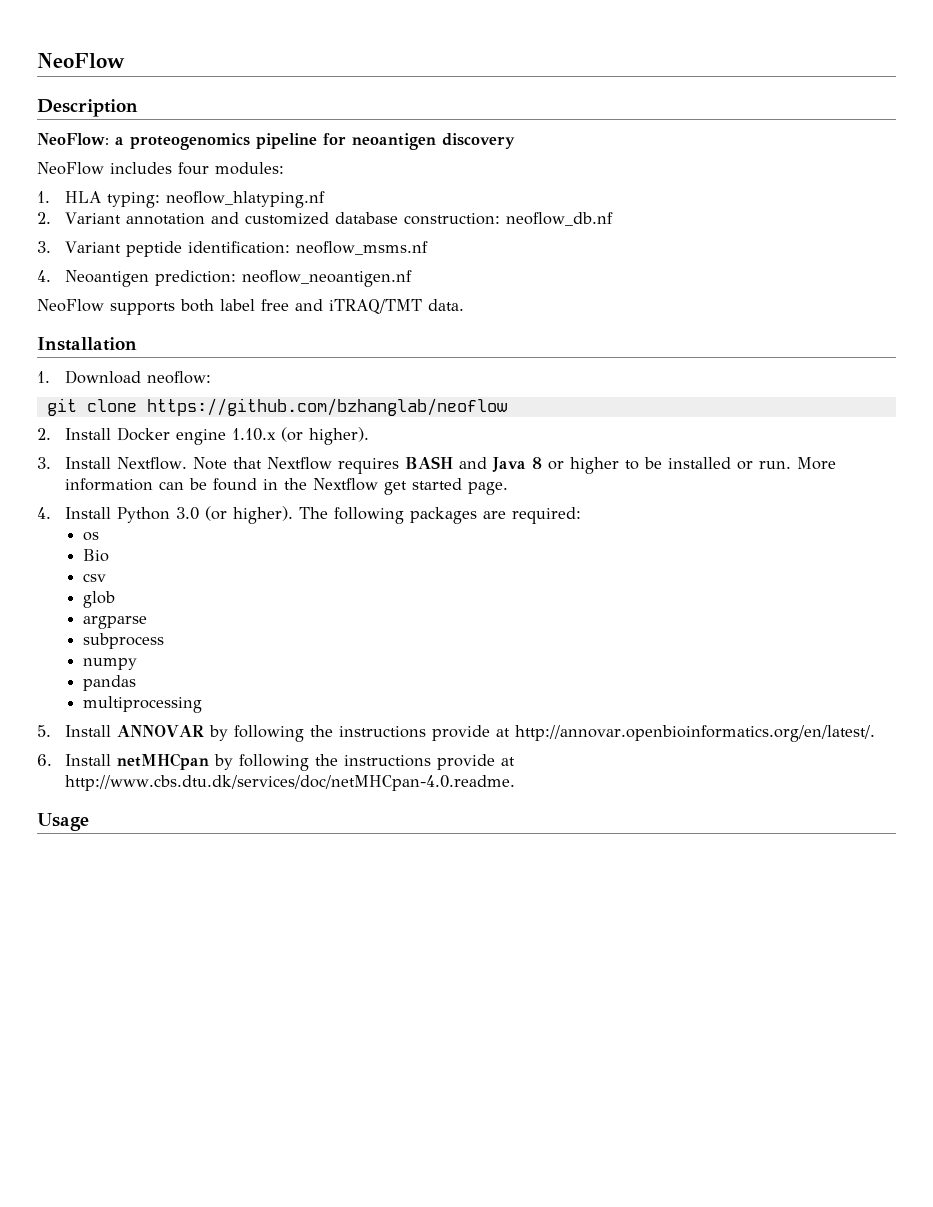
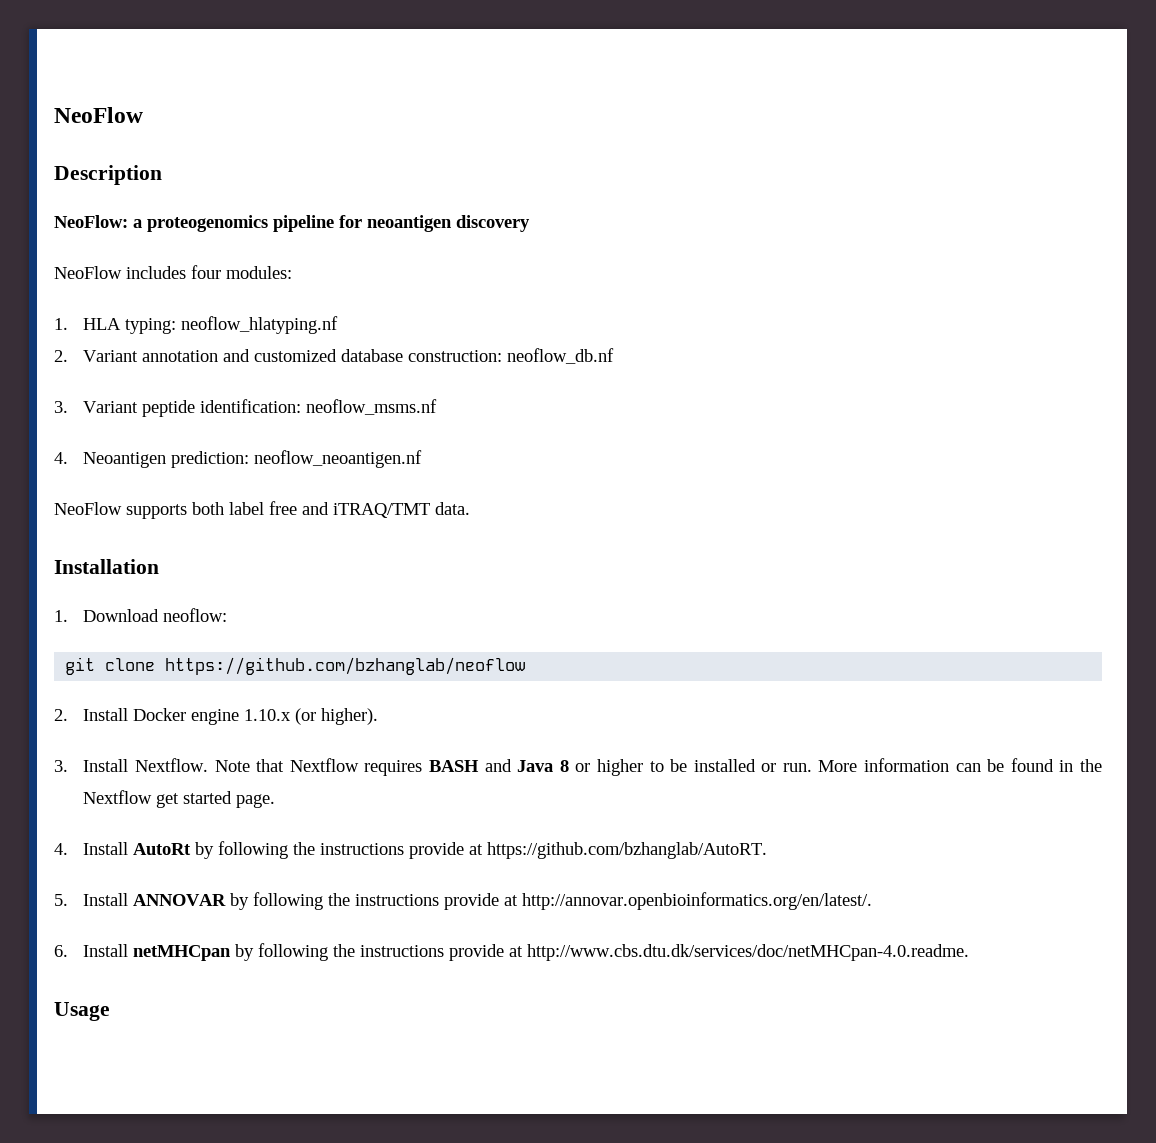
- 4. Install Python 3.0 (or higher). The following packages are required:
- os
- Bio
- csv
- glob
- argparse
- subprocess
- numpy
- pandas
- multiprocessing
+ 4. Install AutoRt by following the instructions provide at https://github.com/bzhanglab/AutoRT.

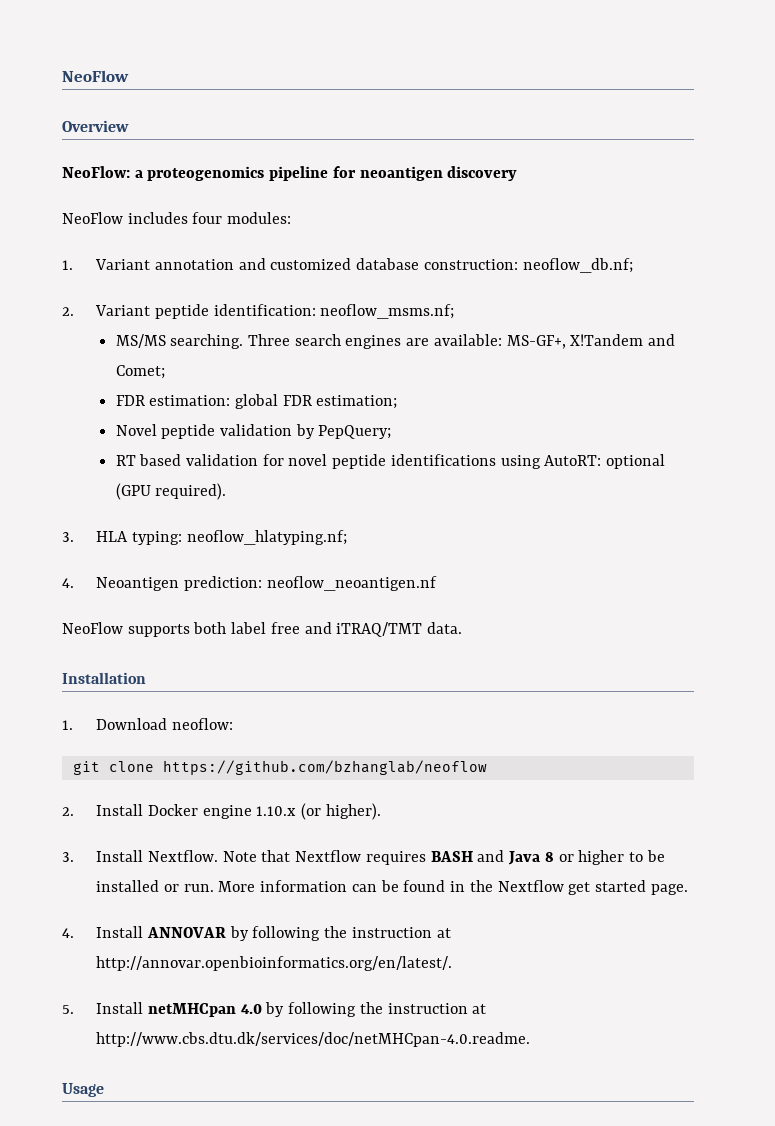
- Description
+ Overview
- 1. HLA typing: neoflow_hlatyping.nf
- 2. Variant annotation and customized database construction: neoflow_db.nf
- 3. Variant peptide identification: neoflow_msms.nf
+ 1. Variant annotation and customized database construction: neoflow_db.nf;
+ 2. Variant peptide identification: neoflow_msms.nf;
+ MS/MS searching. Three search engines are available: MS-GF+, X!Tandem and Comet;
+ FDR estimation: global FDR estimation;
+ Novel peptide validation by PepQuery;
+ RT based validation for novel peptide identifications using AutoRT: optional (GPU required).
+ 3. HLA typing: neoflow_hlatyping.nf;
- 4. Install AutoRt by following the instructions provide at https://github.com/bzhanglab/AutoRT.
- 5. Install ANNOVAR by following the instructions provide at http://annovar.openbioinformatics.org/en/latest/.
+ 4. Install ANNOVAR by following the instruction at http://annovar.openbioinformatics.org/en/latest/.
- 6. Install netMHCpan by following the instructions provide at http://www.cbs.dtu.dk/services/doc/netMHCpan-4.0.readme.
+ 5. Install netMHCpan 4.0 by following the instruction at http://www.cbs.dtu.dk/services/doc/netMHCpan-4.0.readme.

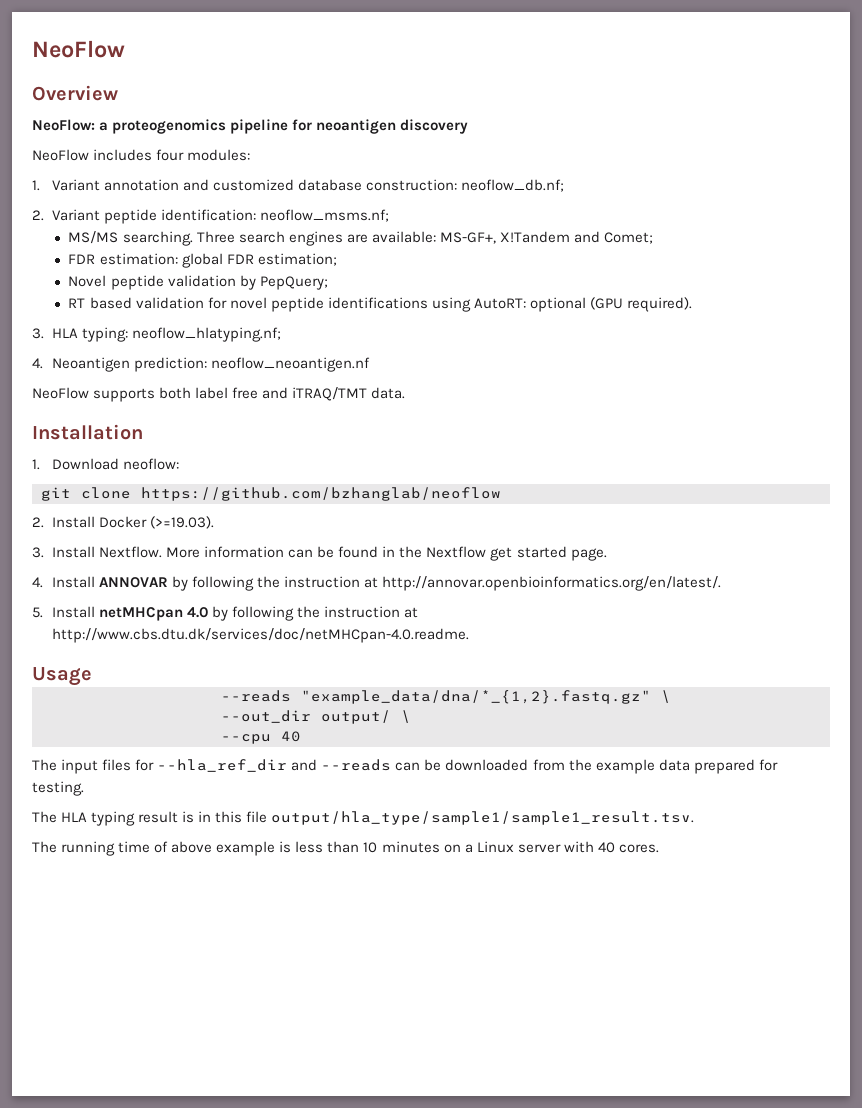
- 2. Install Docker engine 1.10.x (or higher).
+ 2. Install Docker (>=19.03).
- Note that Nextflow requires BASH and Java 8 or higher to be installed or run.
+ --reads "example_data/dna/*_{1,2}.fastq.gz" \
+ --out_dir output/ \
+ --cpu 40
+ The input files for --hla_ref_dir and --reads can be downloaded from the example data prepared for testing.
+ The HLA typing result is in this file output/hla_type/sample1/sample1_result.tsv.
+ The running time of above example is less than 10 minutes on a Linux server with 40 cores.

